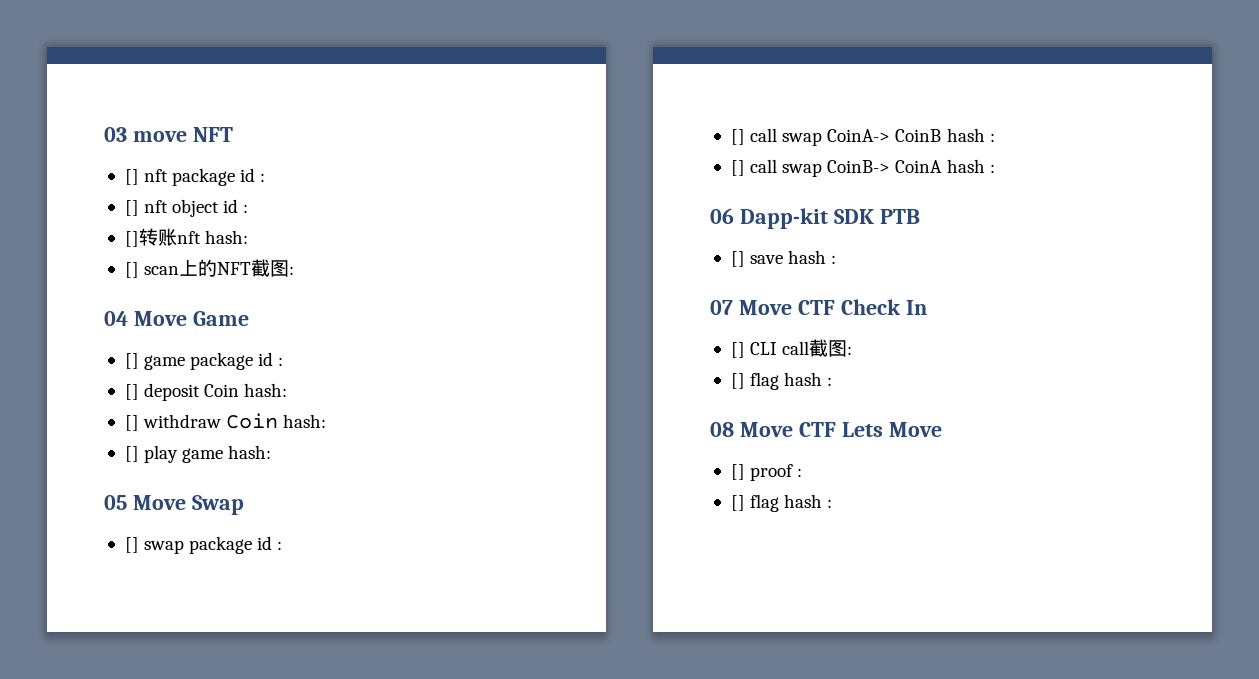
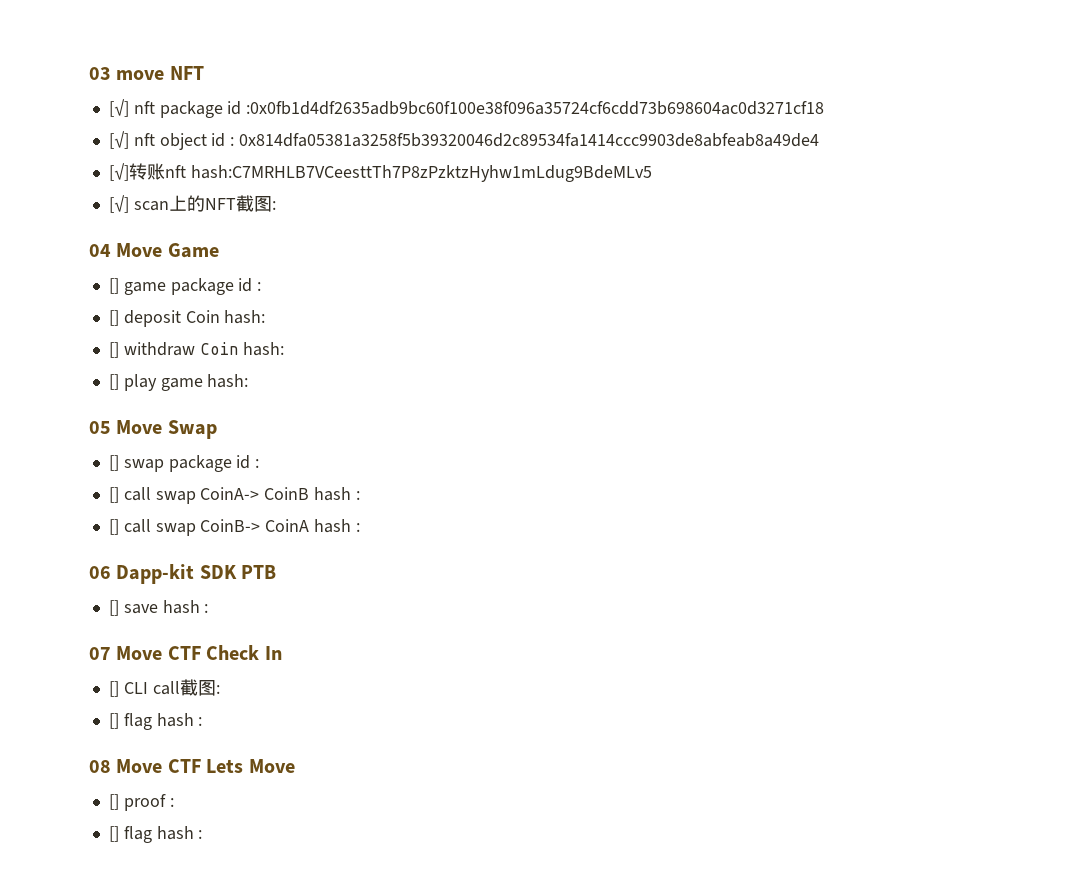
- [] nft package id :
- [] nft object id :
- []转账nft hash:
- [] scan上的NFT截图:
+ [√] nft package id :0x0fb1d4df2635adb9bc60f100e38f096a35724cf6cdd73b698604ac0d3271cf18
+ [√] nft object id : 0x814dfa05381a3258f5b39320046d2c89534fa1414ccc9903de8abfeab8a49de4
+ [√]转账nft hash:C7MRHLB7VCeesttTh7P8zPzktzHyhw1mLdug9BdeMLv5
+ [√] scan上的NFT截图:

